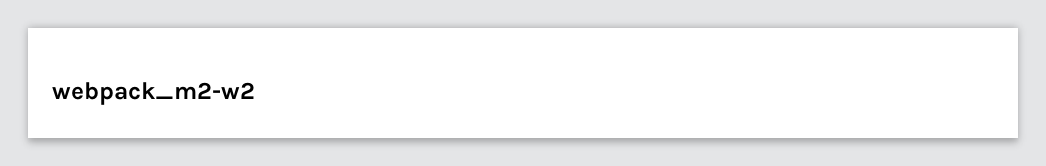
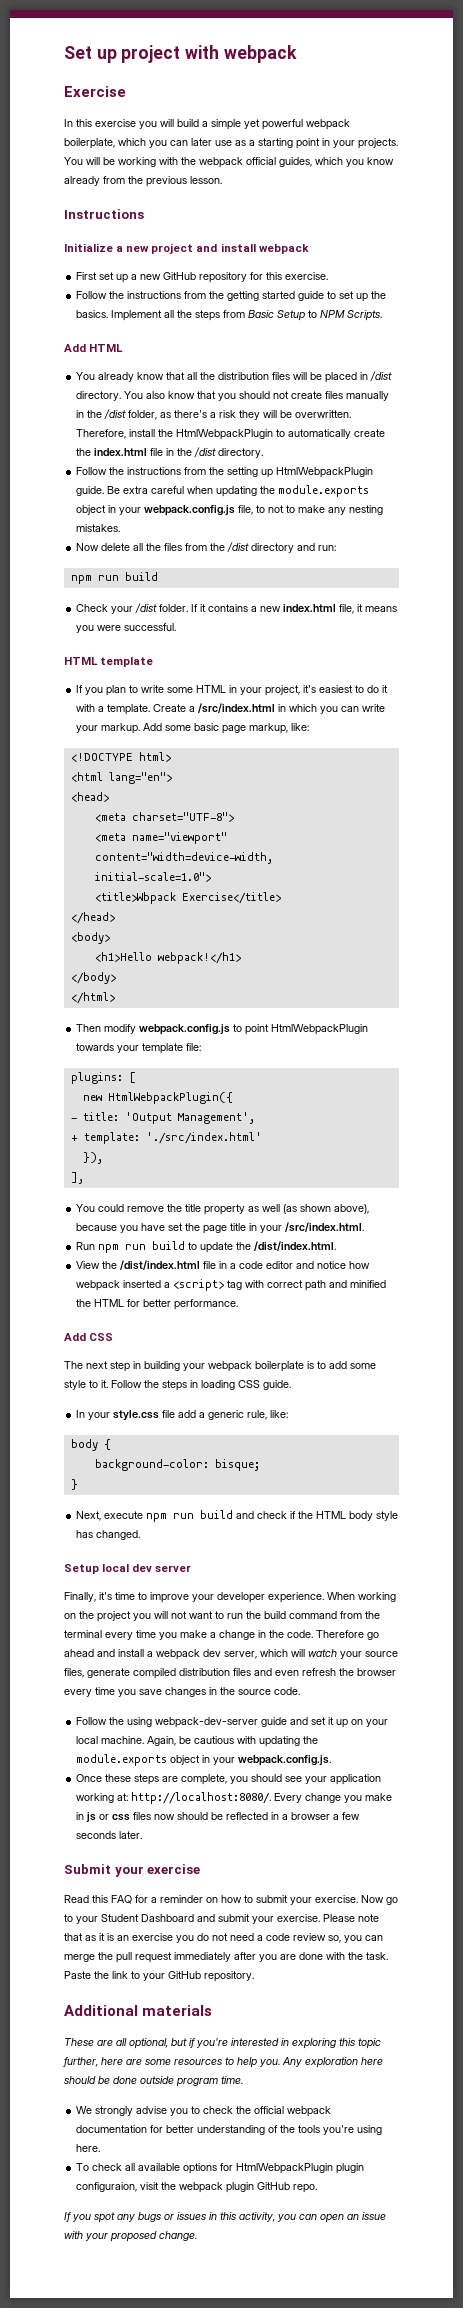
- webpack_m2-w2
+ Set up project with webpack
+ Exercise
+ In this exercise you will build a simple yet powerful webpack boilerplate, which you can later use as a starting point in your projects. You will be working with the webpack official guides, which you know already from the previous lesson.
+ Instructions
+ Initialize a new project and install webpack
+ First set up a new GitHub repository for this exercise.
+ Follow the instructions from the getting started guide to set up the basics. Implement all the steps from Basic Setup to NPM Scripts.
+ Add HTML
+ You already know that all the distribution files will be placed in /dist directory. You also know that you should not create files manually in the /dist folder, as there's a risk they will be overwritten. Therefore, install the HtmlWebpackPlugin to automatically create the index.html file in the /dist directory.
+ Follow the instructions from the setting up HtmlWebpackPlugin guide. Be extra careful when updating the module.exports object in your webpack.config.js file, to not to make any nesting mistakes.
+ Now delete all the files from the /dist directory and run:
+ npm run build
+ Check your /dist folder. If it contains a new index.html file, it means you were successful.
+ HTML template
+ If you plan to write some HTML in your project, it's easiest to do it with a template. Create a /src/index.html in which you can write your markup. Add some basic page markup, like:
+ <!DOCTYPE html>
+ <html lang="en">
+ <head>
+ <meta charset="UTF-8">
+ <meta name="viewport" content="width=device-width, initial-scale=1.0">
+ <title>Wbpack Exercise</title>
+ </head>
+ <body>
+ <h1>Hello webpack!</h1>
+ </body>
+ </html>
+ Then modify webpack.config.js to point HtmlWebpackPlugin towards your template file:
+ plugins: [
+ new HtmlWebpackPlugin({
+ - title: 'Output Management',
+ + template: './src/index.html'
+ }),
+ ],
+ You could remove the title property as well (as shown above), because you have set the page title in your /src/index.html.
+ Run npm run build to update the /dist/index.html.
+ View the /dist/index.html file in a code editor and notice how webpack inserted a <script> tag with correct path and minified the HTML for better performance.
+ Add CSS
+ The next step in building your webpack boilerplate is to add some style to it. Follow the steps in loading CSS guide.
+ In your style.css file add a generic rule, like:
+ body {
+ background-color: bisque;
+ }
+ Next, execute npm run build and check if the HTML body style has changed.
+ Setup local dev server
+ Finally, it's time to improve your developer experience. When working on the project you will not want to run the build command from the terminal every time you make a change in the code. Therefore go ahead and install a webpack dev server, which will watch your source files, generate compiled distribution files and even refresh the browser every time you save changes in the source code.
+ Follow the using webpack-dev-server guide and set it up on your local machine. Again, be cautious with updating the module.exports object in your webpack.config.js.
+ Once these steps are complete, you should see your application working at: http://localhost:8080/. Every change you make in js or css files now should be reflected in a browser a few seconds later.
+ Submit your exercise
+ Read this FAQ for a reminder on how to submit your exercise. Now go to your Student Dashboard and submit your exercise. Please note that as it is an exercise you do not need a code review so, you can merge the pull request immediately after you are done with the task. Paste the link to your GitHub repository.
+ Additional materials
+ These are all optional, but if you're interested in exploring this topic further, here are some resources to help you. Any exploration here should be done outside program time.
+ We strongly advise you to check the official webpack documentation for better understanding of the tools you're using here.
+ To check all available options for HtmlWebpackPlugin plugin configuraion, visit the webpack plugin GitHub repo.
+ If you spot any bugs or issues in this activity, you can open an issue with your proposed change.

